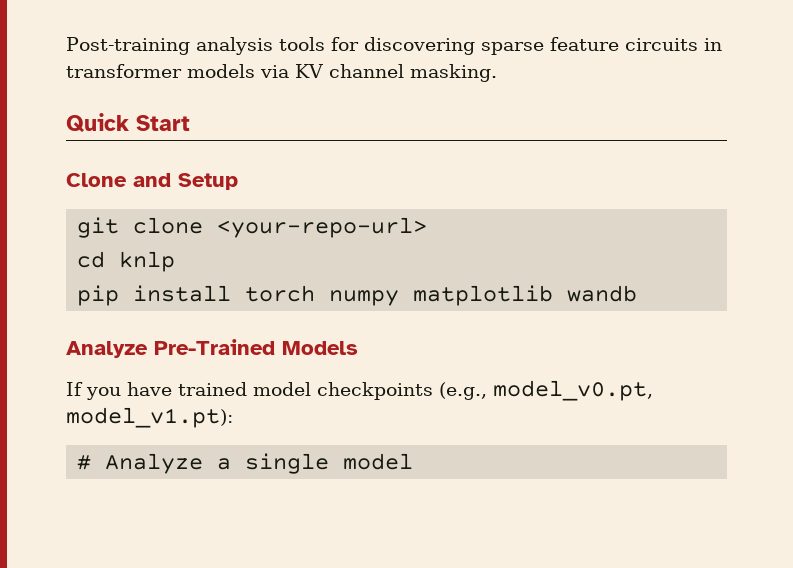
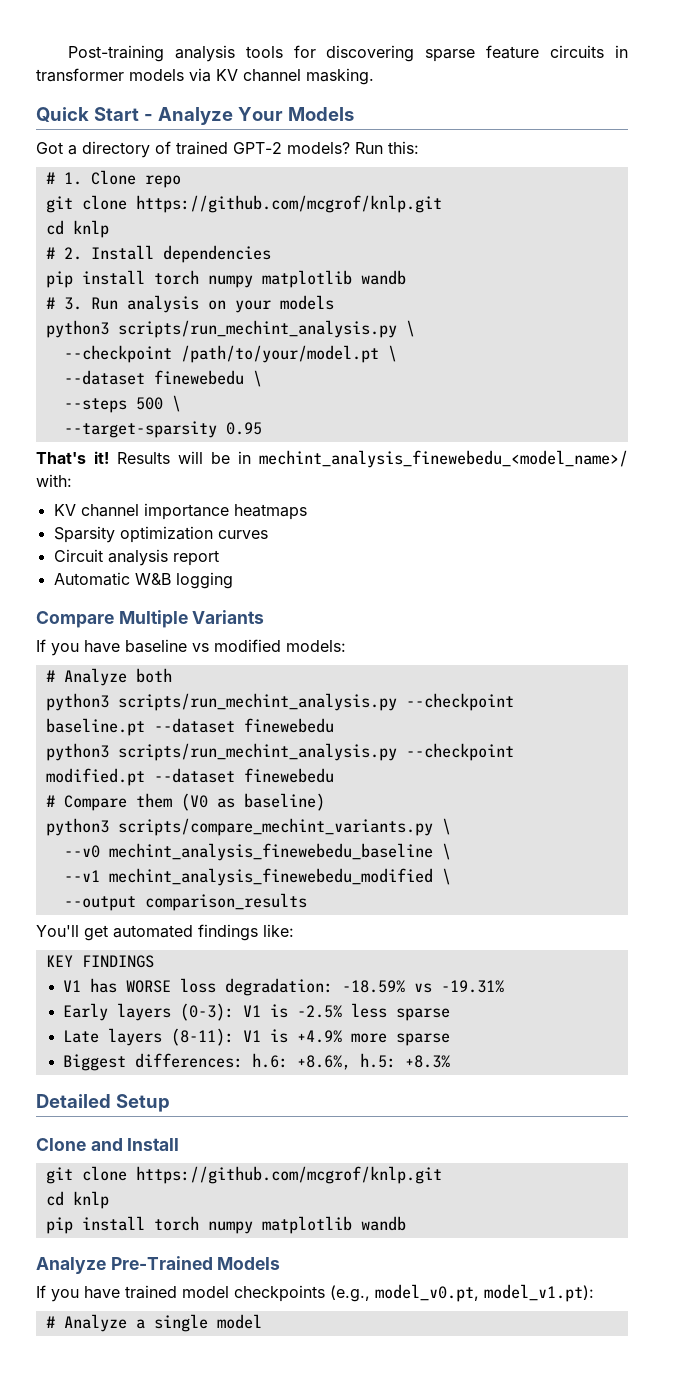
- Quick Start
+ Quick Start - Analyze Your Models
+ Got a directory of trained GPT-2 models? Run this:
+ # 1. Clone repo
+ git clone https://github.com/mcgrof/knlp.git
+ cd knlp
+ # 2. Install dependencies
+ pip install torch numpy matplotlib wandb
+ # 3. Run analysis on your models
+ python3 scripts/run_mechint_analysis.py \
+ --checkpoint /path/to/your/model.pt \
+ --dataset finewebedu \
+ --steps 500 \
+ --target-sparsity 0.95
+ That's it! Results will be in mechint_analysis_finewebedu_<model_name>/ with:
+ KV channel importance heatmaps
+ Sparsity optimization curves
+ Circuit analysis report
+ Automatic W&B logging
+ Compare Multiple Variants
+ If you have baseline vs modified models:
+ # Analyze both
+ python3 scripts/run_mechint_analysis.py --checkpoint baseline.pt --dataset finewebedu
+ python3 scripts/run_mechint_analysis.py --checkpoint modified.pt --dataset finewebedu
+ # Compare them (V0 as baseline)
+ python3 scripts/compare_mechint_variants.py \
+ --v0 mechint_analysis_finewebedu_baseline \
+ --v1 mechint_analysis_finewebedu_modified \
+ --output comparison_results
+ You'll get automated findings like:
+ KEY FINDINGS
+ V1 has WORSE loss degradation: -18.59% vs -19.31%
+ Early layers (0-3): V1 is -2.5% less sparse
+ Late layers (8-11): V1 is +4.9% more sparse
+ Biggest differences: h.6: +8.6%, h.5: +8.3%
+ Detailed Setup
- Clone and Setup
- git clone <your-repo-url>
+ Clone and Install
+ git clone https://github.com/mcgrof/knlp.git

